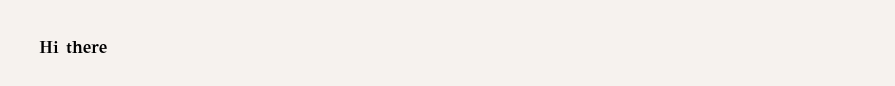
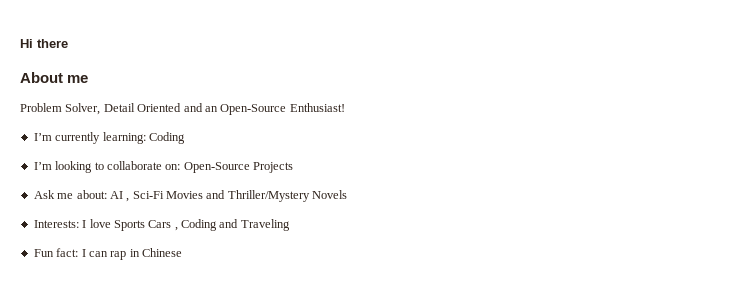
+ About me
+ Problem Solver, Detail Oriented and an Open-Source Enthusiast!
+ I’m currently learning: Coding
+ I’m looking to collaborate on: Open-Source Projects
+ Ask me about: AI , Sci-Fi Movies and Thriller/Mystery Novels
+ Interests: I love Sports Cars , Coding and Traveling
+ Fun fact: I can rap in Chinese

